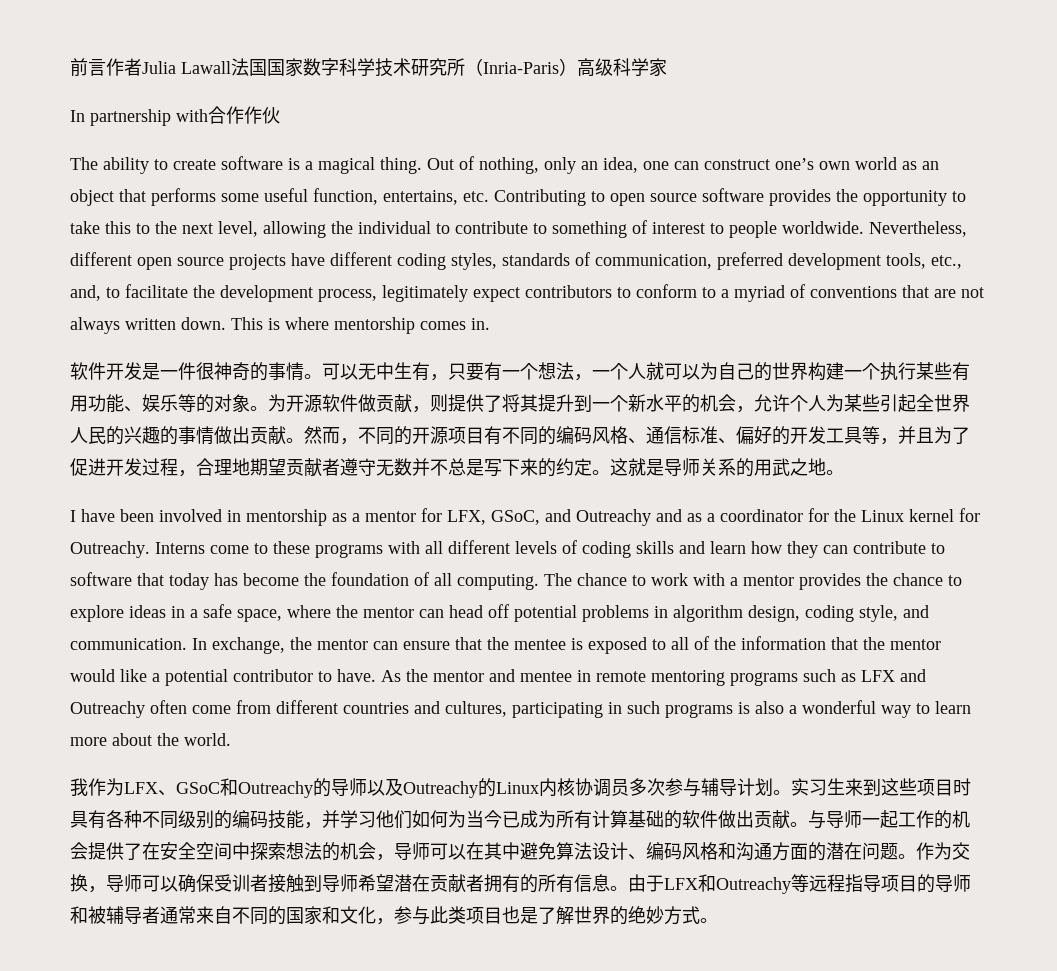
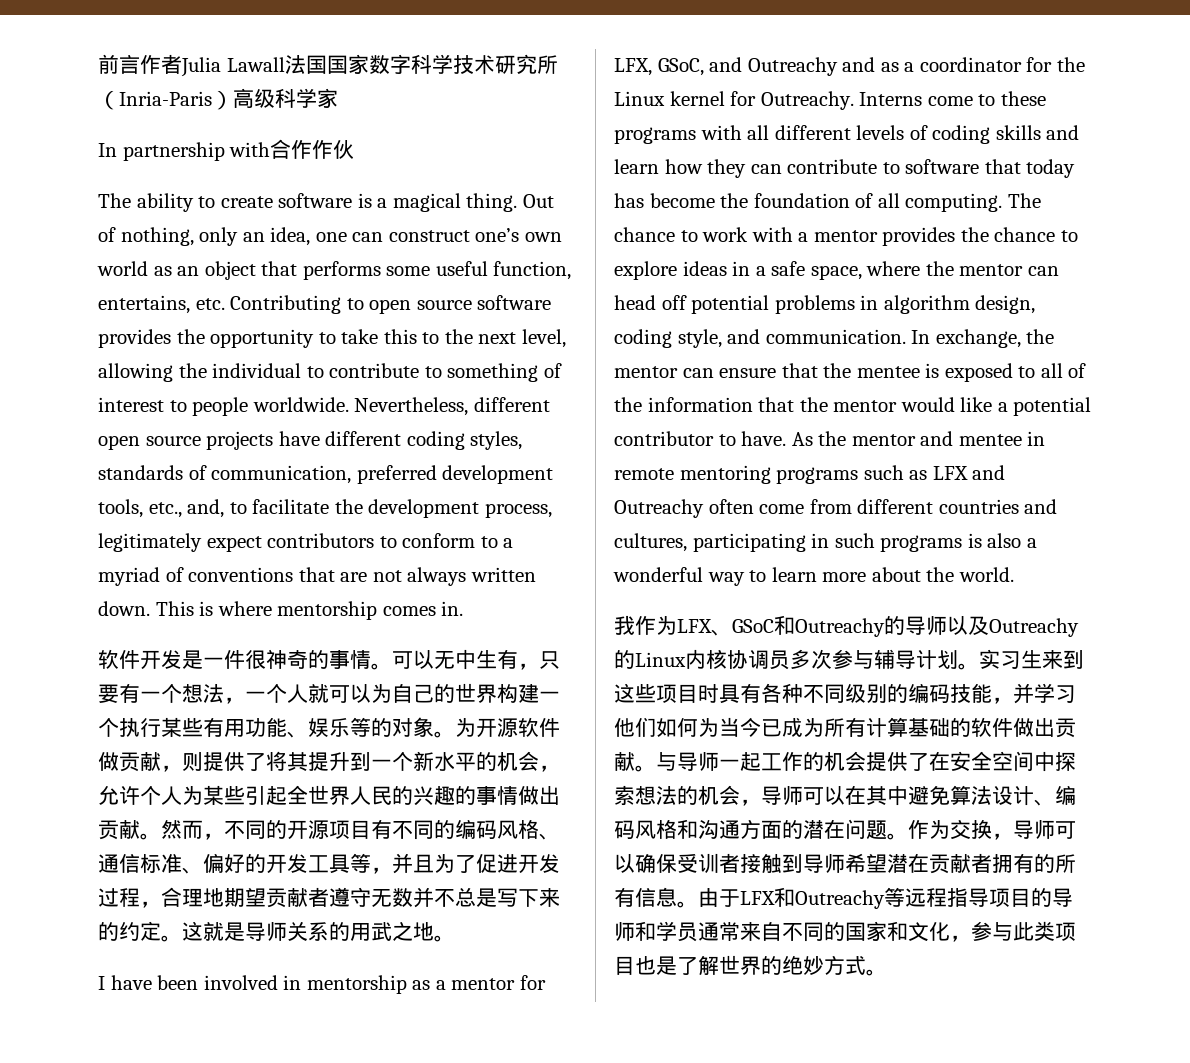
- 由于LFX和Outreachy等远程指导项目的导师和被辅导者通常来自不同的国家和文化，参与此类项目也是了解世界的绝妙方式。
+ 由于LFX和Outreachy等远程指导项目的导师和学员通常来自不同的国家和文化，参与此类项目也是了解世界的绝妙方式。

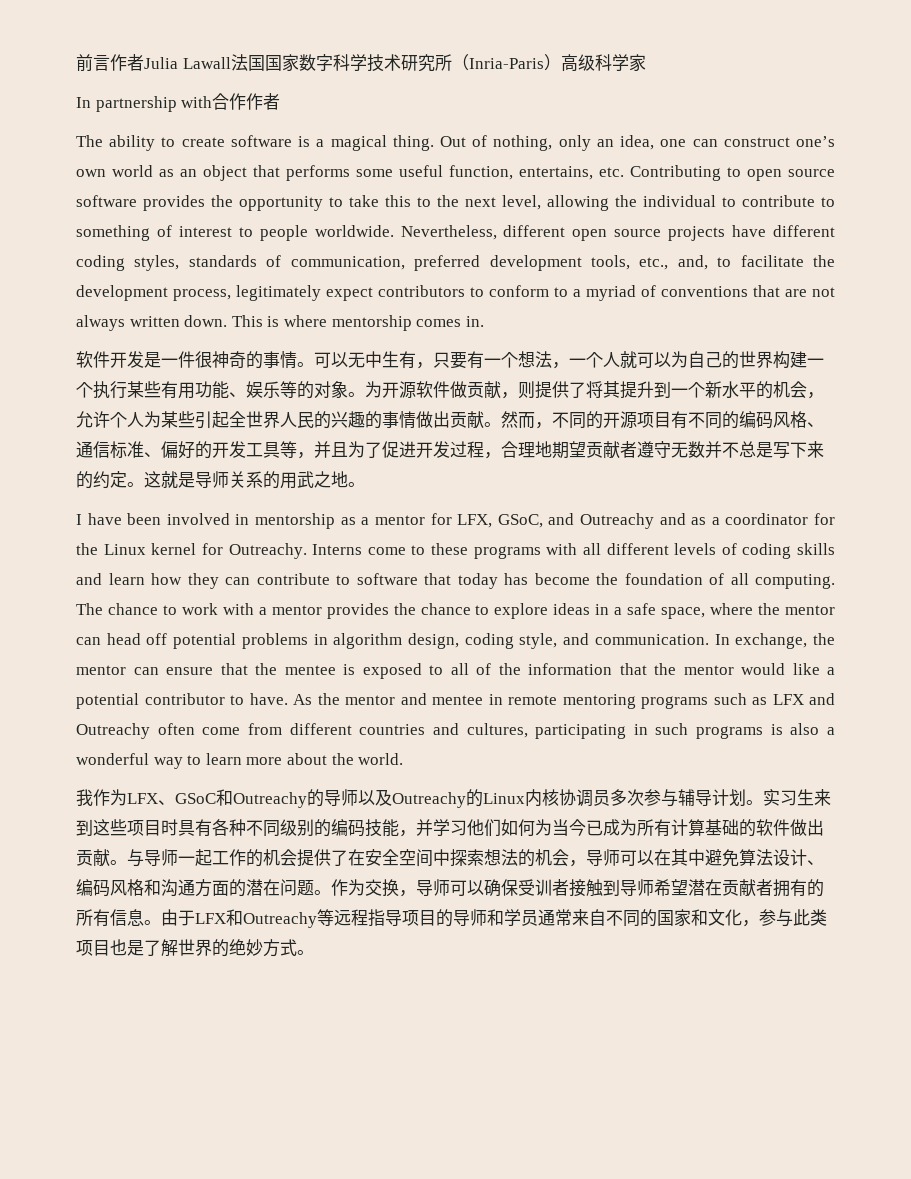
- In partnership with合作作伙
+ In partnership with合作作者

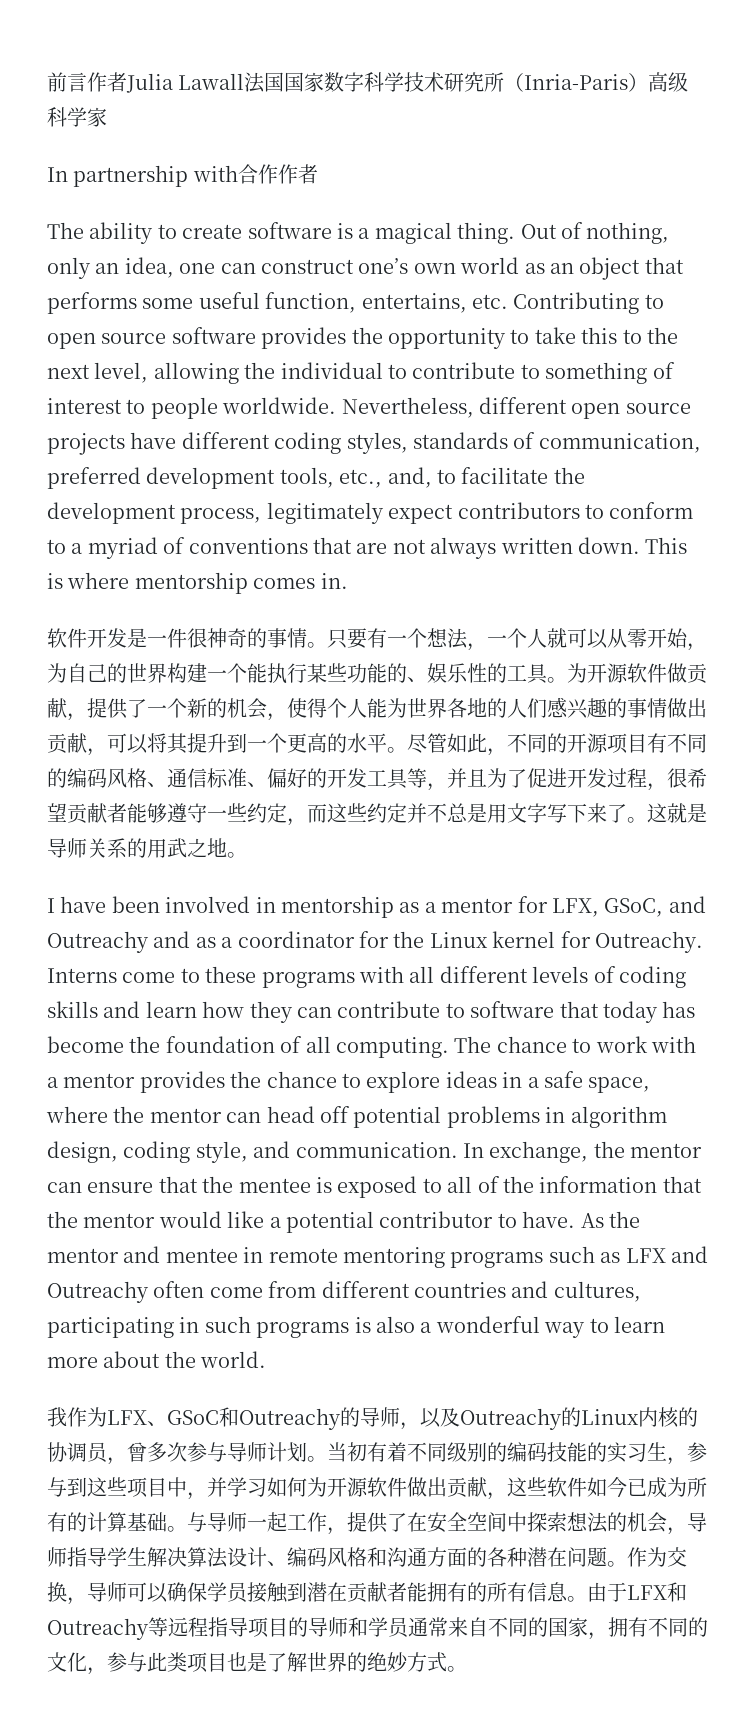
- 可以无中生有，只要有一个想法，一个人就可以为自己的世界构建一个执行某些有用功能、娱乐等的对象。
+ 只要有一个想法，一个人就可以从零开始，为自己的世界构建一个能执行某些功能的、娱乐性的工具。
- 为开源软件做贡献，则提供了将其提升到一个新水平的机会，允许个人为某些引起全世界人民的兴趣的事情做出贡献。然而，不同的开源项目有不同的编码风格、通信标准、偏好的开发工具等，并且为了促进开发过程，合理地期望贡献者遵守无数并不总是写下来的约定。
+ 为开源软件做贡献，提供了一个新的机会，使得个人能为世界各地的人们感兴趣的事情做出贡献，可以将其提升到一个更高的水平。尽管如此，不同的开源项目有不同的编码风格、通信标准、偏好的开发工具等，并且为了促进开发过程，很希望贡献者能够遵守一些约定，而这些约定并不总是用文字写下来了。
- 我作为LFX、GSoC和Outreachy的导师以及Outreachy的Linux内核协调员多次参与辅导计划。实习生来到这些项目时具有各种不同级别的编码技能，并学习他们如何为当今已成为所有计算基础的软件做出贡献。
+ 我作为LFX、GSoC和Outreachy的导师，以及Outreachy的Linux内核的协调员，曾多次参与导师计划。当初有着不同级别的编码技能的实习生，参与到这些项目中，并学习如何为开源软件做出贡献，这些软件如今已成为所有的计算基础。
- 与导师一起工作的机会提供了在安全空间中探索想法的机会，导师可以在其中避免算法设计、编码风格和沟通方面的潜在问题。
+ 与导师一起工作，提供了在安全空间中探索想法的机会，导师指导学生解决算法设计、编码风格和沟通方面的各种潜在问题。
- 作为交换，导师可以确保受训者接触到导师希望潜在贡献者拥有的所有信息。
+ 作为交换，导师可以确保学员接触到潜在贡献者能拥有的所有信息。
- 由于LFX和Outreachy等远程指导项目的导师和学员通常来自不同的国家和文化，参与此类项目也是了解世界的绝妙方式。
+ 由于LFX和Outreachy等远程指导项目的导师和学员通常来自不同的国家，拥有不同的文化，参与此类项目也是了解世界的绝妙方式。

